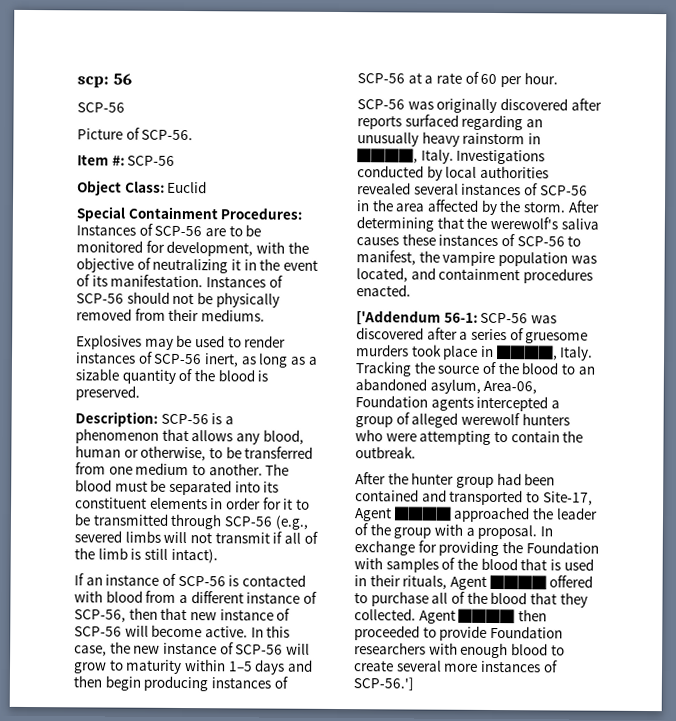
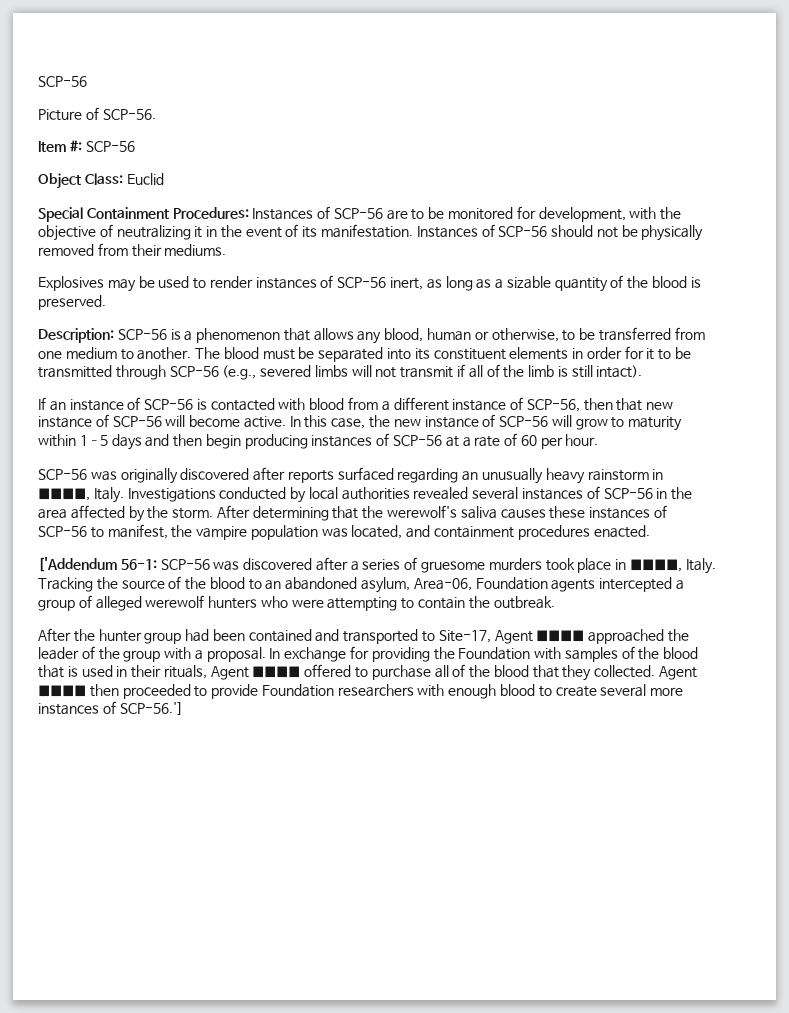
- scp: 56

